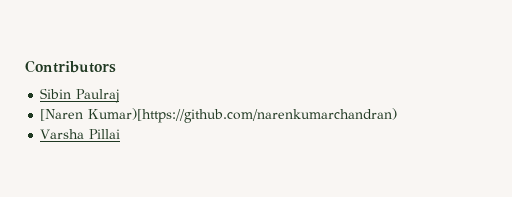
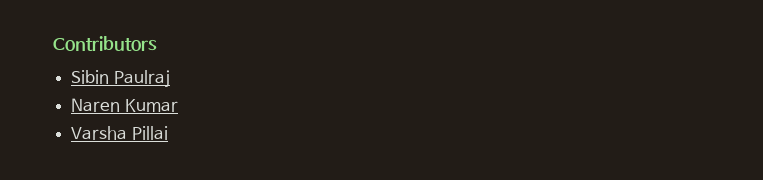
- [Naren Kumar)[https://github.com/narenkumarchandran)
+ Naren Kumar

